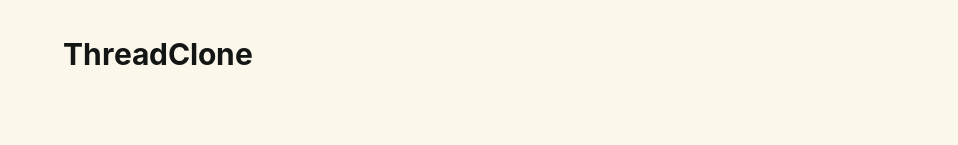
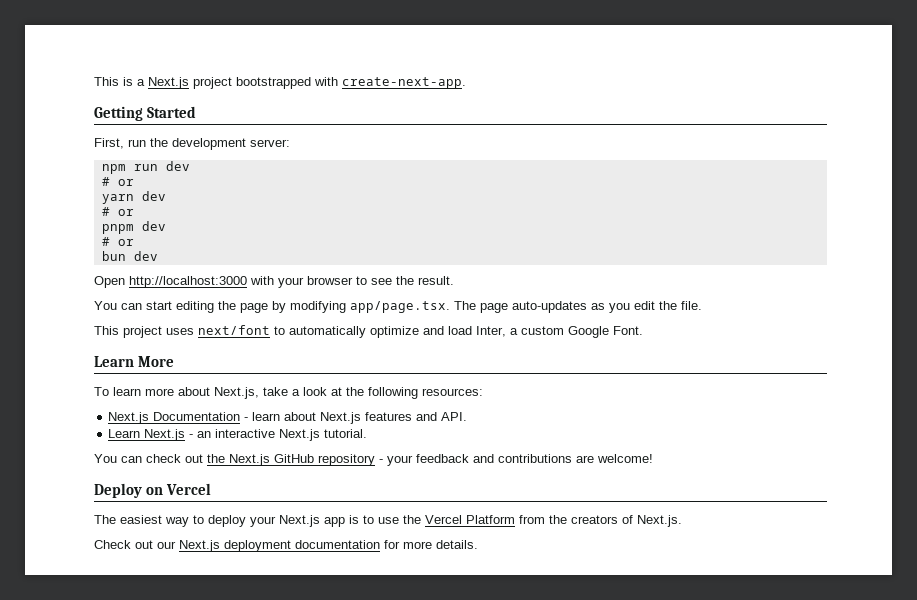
- ThreadClone
+ This is a Next.js project bootstrapped with create-next-app.
+ Getting Started
+ First, run the development server:
+ npm run dev
+ # or
+ yarn dev
+ # or
+ pnpm dev
+ # or
+ bun dev
+ Open http://localhost:3000 with your browser to see the result.
+ You can start editing the page by modifying app/page.tsx. The page auto-updates as you edit the file.
+ This project uses next/font to automatically optimize and load Inter, a custom Google Font.
+ Learn More
+ To learn more about Next.js, take a look at the following resources:
+ Next.js Documentation - learn about Next.js features and API.
+ Learn Next.js - an interactive Next.js tutorial.
+ You can check out the Next.js GitHub repository - your feedback and contributions are welcome!
+ Deploy on Vercel
+ The easiest way to deploy your Next.js app is to use the Vercel Platform from the creators of Next.js.
+ Check out our Next.js deployment documentation for more details.

